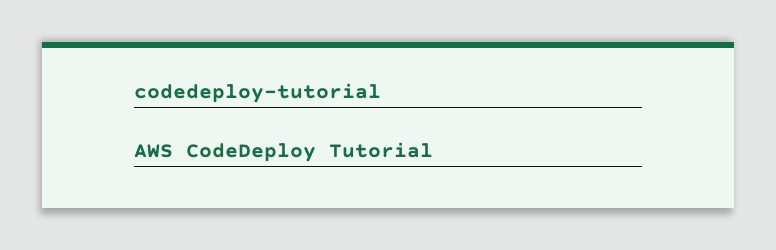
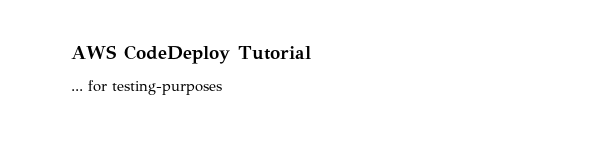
- codedeploy-tutorial
+ ... for testing-purposes

